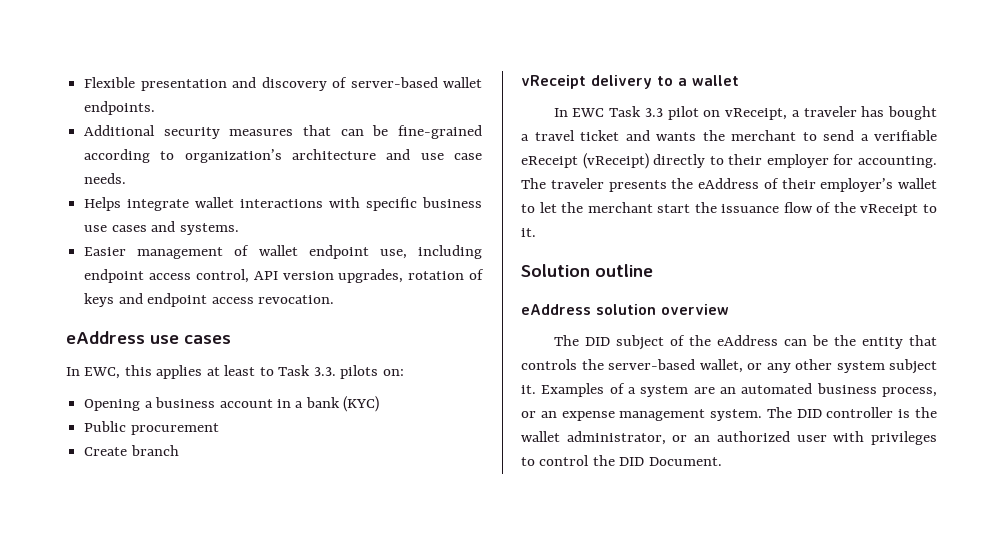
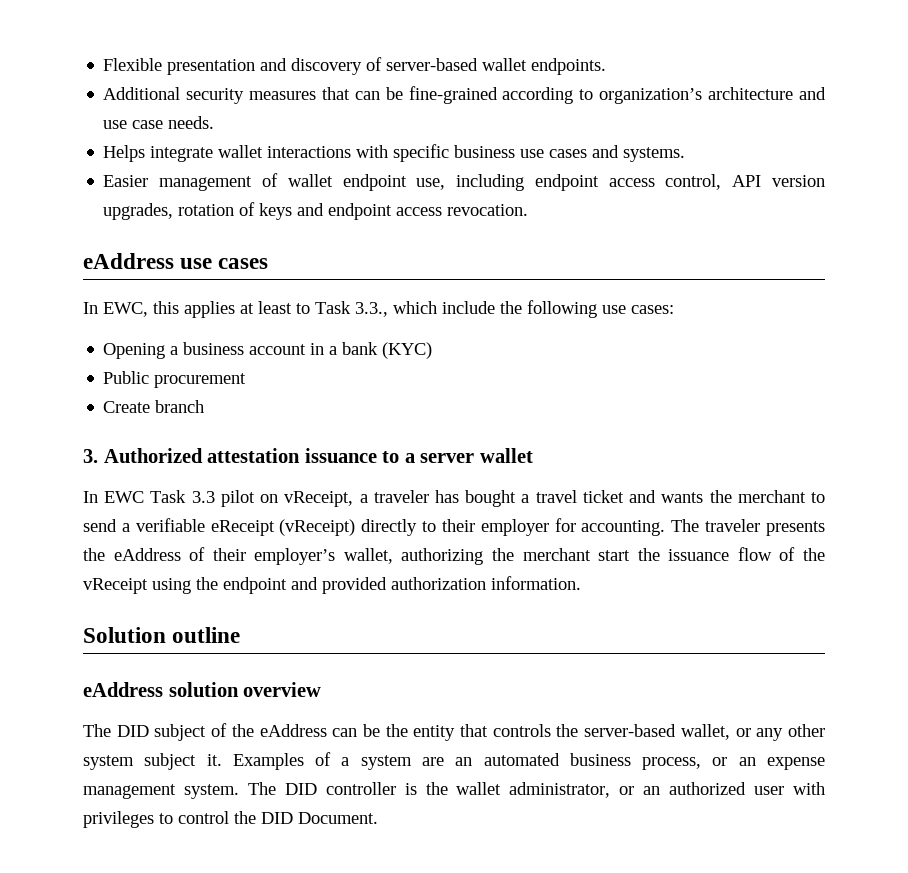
- In EWC, this applies at least to Task 3.3. pilots on:
+ In EWC, this applies at least to Task 3.3., which include the following use cases:
- vReceipt delivery to a wallet
+ 3. Authorized attestation issuance to a server wallet
- The traveler presents the eAddress of their employer’s wallet to let the merchant start the issuance flow of the vReceipt to it.
+ The traveler presents the eAddress of their employer’s wallet, authorizing the merchant start the issuance flow of the vReceipt using the endpoint and provided authorization information.

